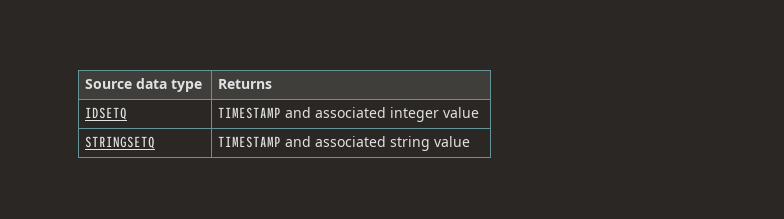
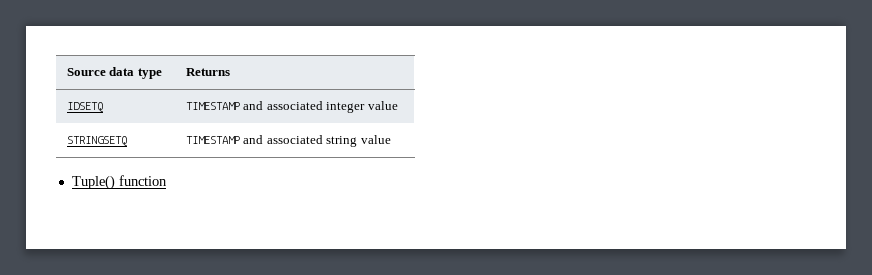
+ Tuple() function

